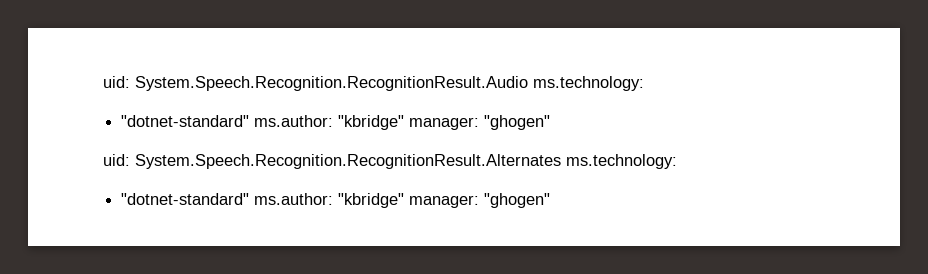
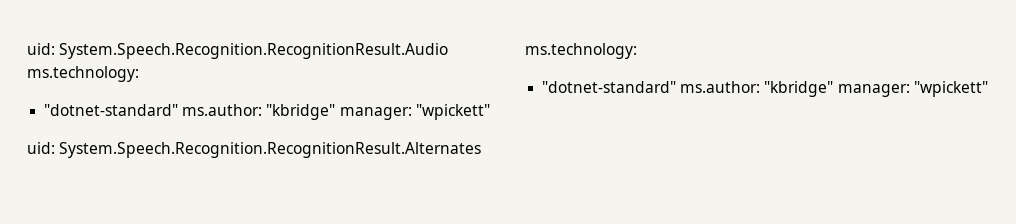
  uid: System.Speech.Recognition.RecognitionResult.Audio ms.technology:
- "dotnet-standard" ms.author: "kbridge" manager: "ghogen"
+ "dotnet-standard" ms.author: "kbridge" manager: "wpickett"
  uid: System.Speech.Recognition.RecognitionResult.Alternates ms.technology:
- "dotnet-standard" ms.author: "kbridge" manager: "ghogen"
+ "dotnet-standard" ms.author: "kbridge" manager: "wpickett"

